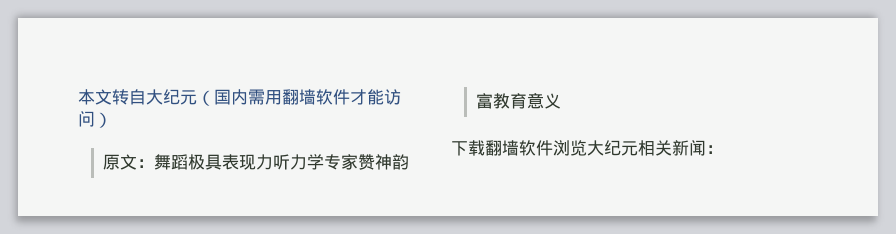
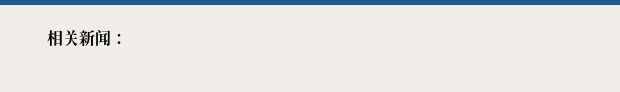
- 本文转自大纪元（国内需用翻墙软件才能访问）
- 原文：舞蹈极具表现力听力学专家赞神韵富教育意义
- 下载翻墙软件浏览大纪元相关新闻：
+ 相关新闻：

